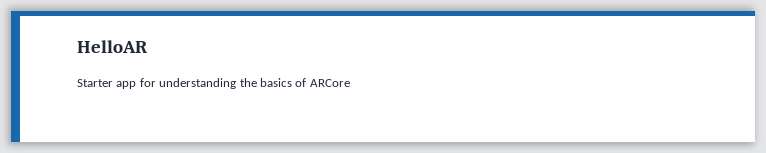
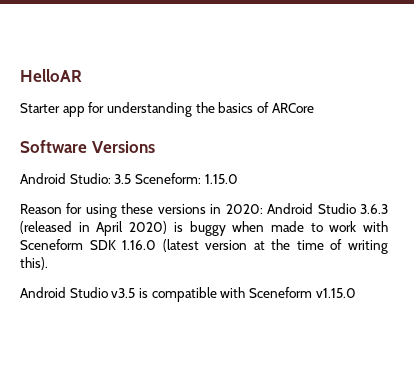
+ Software Versions
+ Android Studio: 3.5 Sceneform: 1.15.0
+ Reason for using these versions in 2020: Android Studio 3.6.3 (released in April 2020) is buggy when made to work with Sceneform SDK 1.16.0 (latest version at the time of writing this).
+ Android Studio v3.5 is compatible with Sceneform v1.15.0

